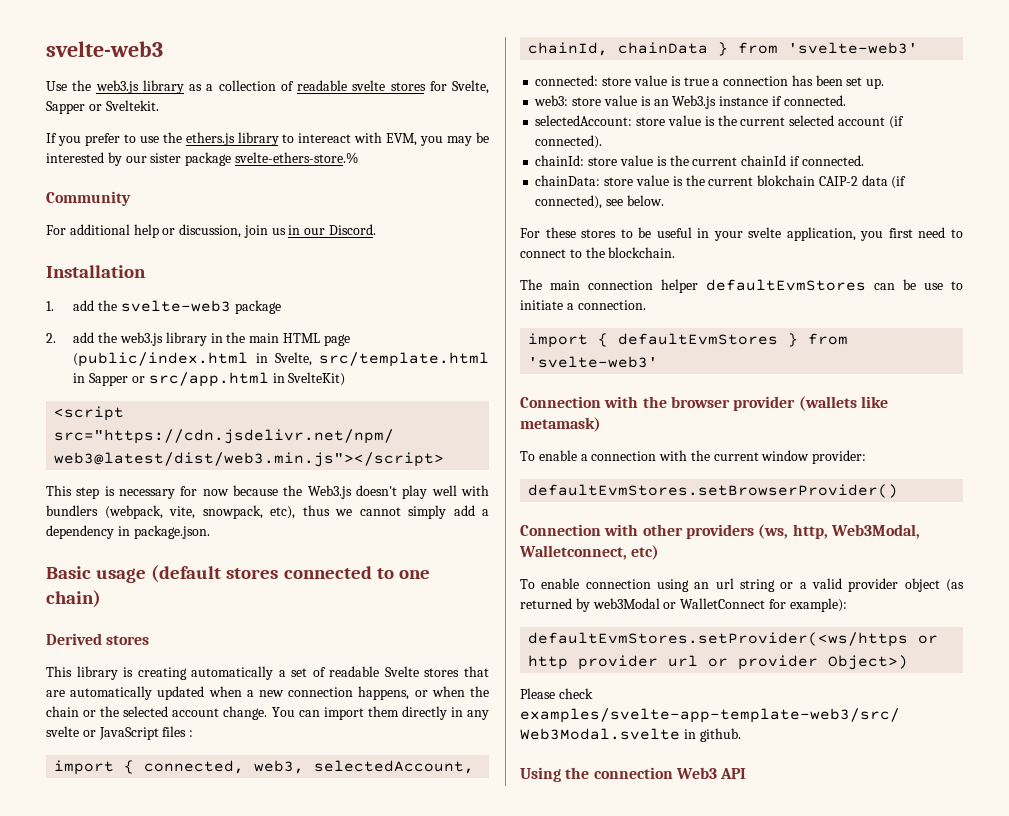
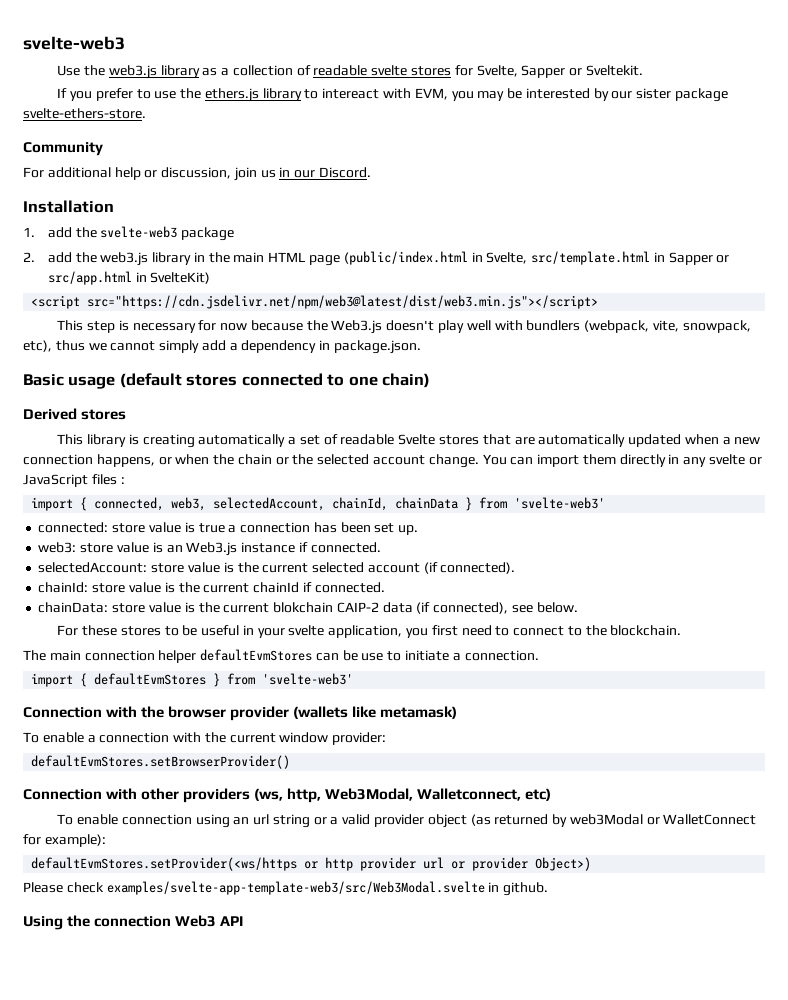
- If you prefer to use the ethers.js library to intereact with EVM, you may be interested by our sister package svelte-ethers-store.%
+ If you prefer to use the ethers.js library to intereact with EVM, you may be interested by our sister package svelte-ethers-store.

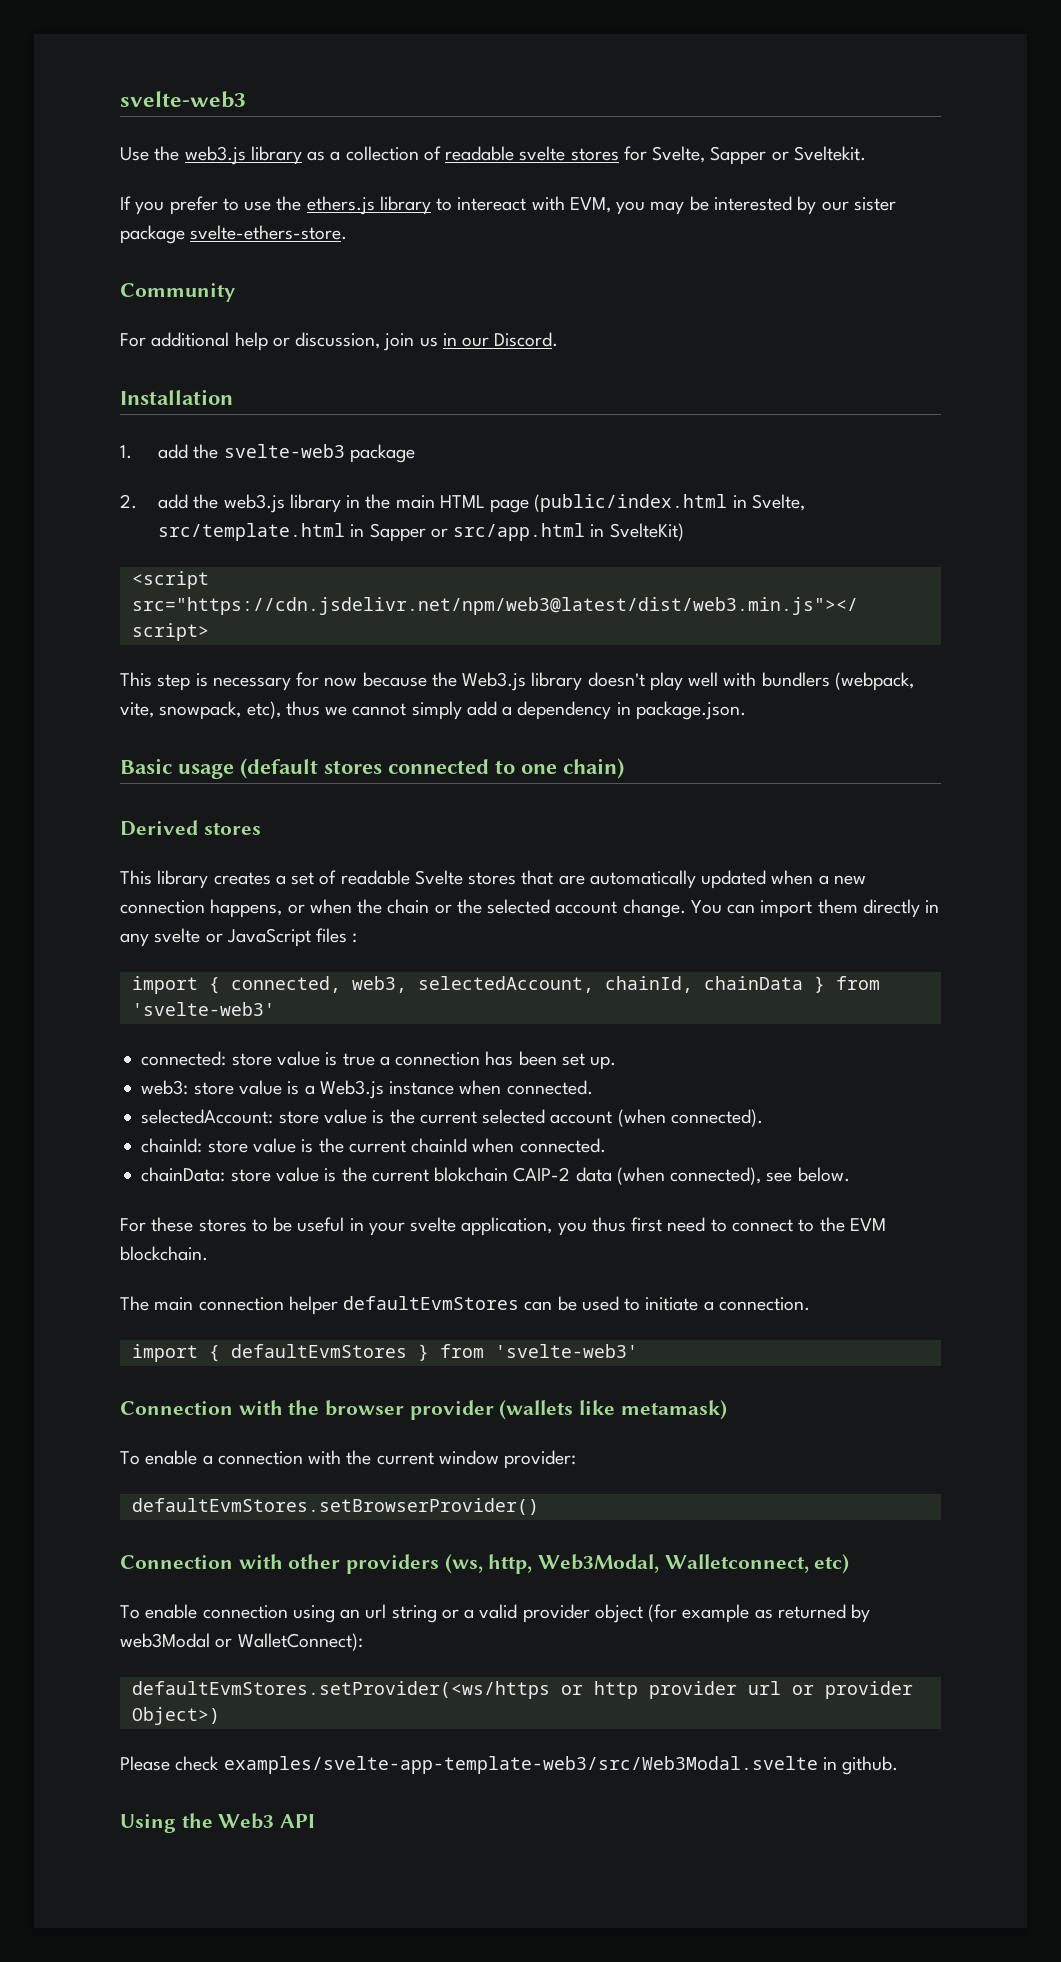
- This step is necessary for now because the Web3.js doesn't play well with bundlers (webpack, vite, snowpack, etc), thus we cannot simply add a dependency in package.json.
+ This step is necessary for now because the Web3.js library doesn't play well with bundlers (webpack, vite, snowpack, etc), thus we cannot simply add a dependency in package.json.
- This library is creating automatically a set of readable Svelte stores that are automatically updated when a new connection happens, or when the chain or the selected account change.
+ This library creates a set of readable Svelte stores that are automatically updated when a new connection happens, or when the chain or the selected account change.
- web3: store value is an Web3.js instance if connected.
+ web3: store value is a Web3.js instance when connected.
- selectedAccount: store value is the current selected account (if connected).
+ selectedAccount: store value is the current selected account (when connected).
- chainId: store value is the current chainId if connected.
+ chainId: store value is the current chainId when connected.
- chainData: store value is the current blokchain CAIP-2 data (if connected), see below.
+ chainData: store value is the current blokchain CAIP-2 data (when connected), see below.
- For these stores to be useful in your svelte application, you first need to connect to the blockchain.
+ For these stores to be useful in your svelte application, you thus first need to connect to the EVM blockchain.
- The main connection helper defaultEvmStores can be use to initiate a connection.
+ The main connection helper defaultEvmStores can be used to initiate a connection.
- To enable connection using an url string or a valid provider object (as returned by web3Modal or WalletConnect for example):
+ To enable connection using an url string or a valid provider object (for example as returned by web3Modal or WalletConnect):
- Using the connection Web3 API
+ Using the Web3 API

